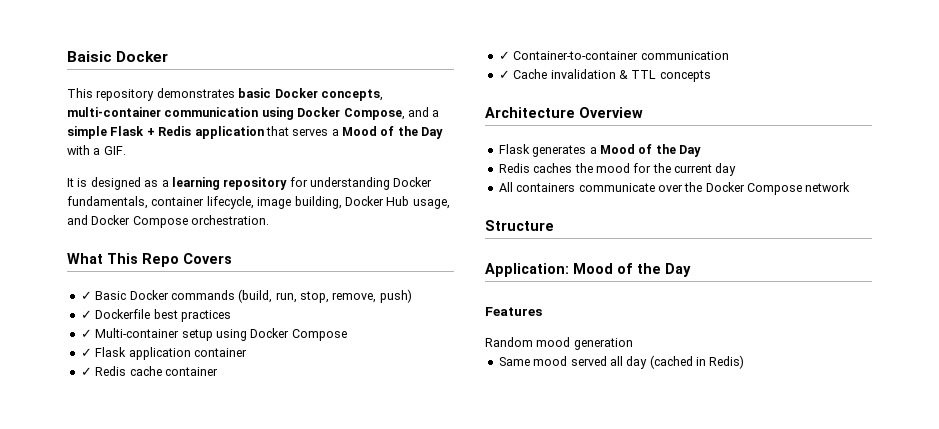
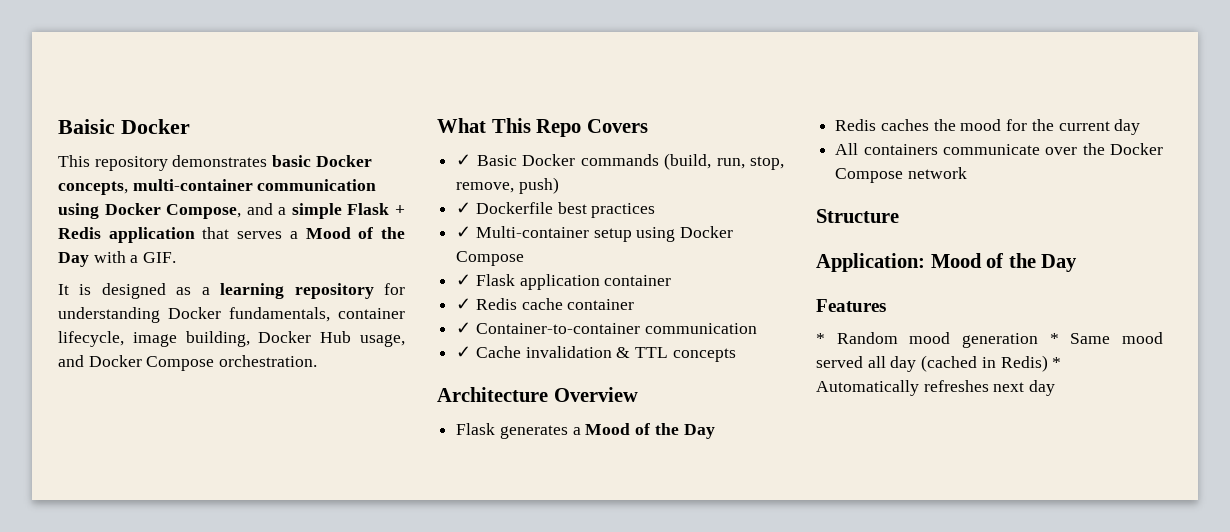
- Random mood generation
- Same mood served all day (cached in Redis)
+ * Random mood generation * Same mood served all day (cached in Redis) * Automatically refreshes next day

